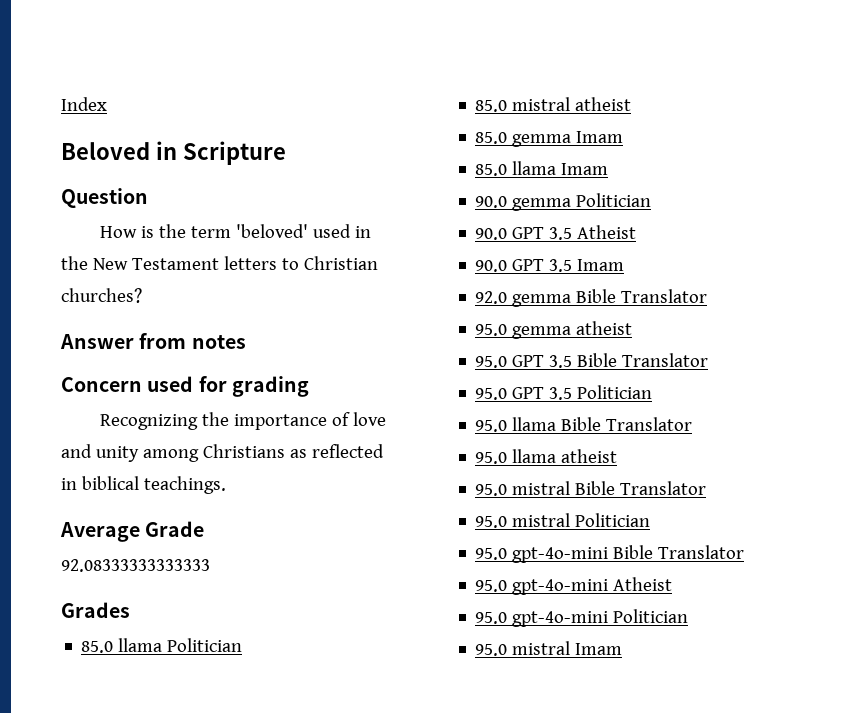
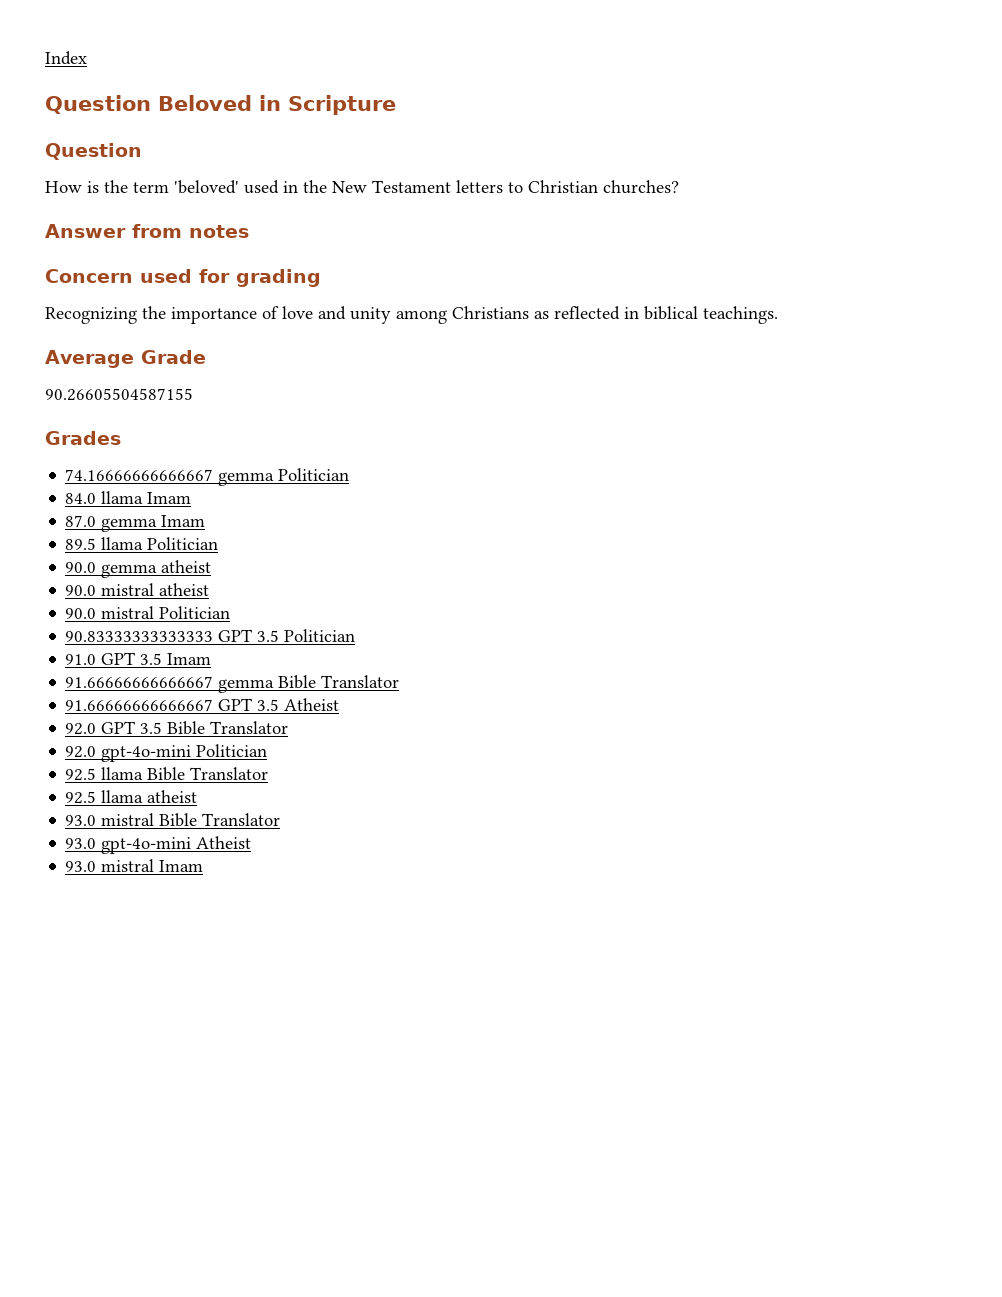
- Beloved in Scripture
+ Question Beloved in Scripture
- 92.08333333333333
+ 90.26605504587155
- 85.0 llama Politician
- 85.0 mistral atheist
- 85.0 gemma Imam
- 85.0 llama Imam
- 90.0 gemma Politician
- 90.0 GPT 3.5 Atheist
- 90.0 GPT 3.5 Imam
- 92.0 gemma Bible Translator
- 95.0 gemma atheist
- 95.0 GPT 3.5 Bible Translator
+ 74.16666666666667 gemma Politician
+ 84.0 llama Imam
+ 87.0 gemma Imam
+ 89.5 llama Politician
+ 90.0 gemma atheist
+ 90.0 mistral atheist
+ 90.0 mistral Politician
+ 90.83333333333333 GPT 3.5 Politician
+ 91.0 GPT 3.5 Imam
+ 91.66666666666667 gemma Bible Translator
+ 91.66666666666667 GPT 3.5 Atheist
+ 92.0 GPT 3.5 Bible Translator
- 95.0 GPT 3.5 Politician
- 95.0 llama Bible Translator
+ 92.0 gpt-4o-mini Politician
+ 92.5 llama Bible Translator
- 95.0 llama atheist
+ 92.5 llama atheist
- 95.0 mistral Bible Translator
+ 93.0 mistral Bible Translator
- 95.0 mistral Politician
- 95.0 gpt-4o-mini Bible Translator
- 95.0 gpt-4o-mini Atheist
- 95.0 gpt-4o-mini Politician
- 95.0 mistral Imam
+ 93.0 gpt-4o-mini Atheist
+ 93.0 mistral Imam

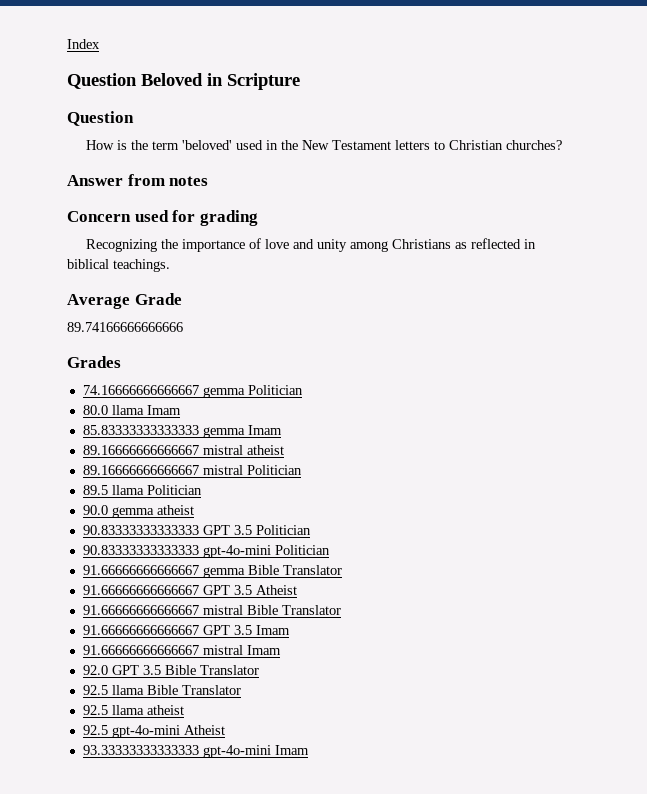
- 90.26605504587155
+ 89.74166666666666
- 84.0 llama Imam
+ 80.0 llama Imam
- 87.0 gemma Imam
+ 85.83333333333333 gemma Imam
+ 89.16666666666667 mistral atheist
+ 89.16666666666667 mistral Politician
- 90.0 mistral atheist
- 90.0 mistral Politician
- 91.0 GPT 3.5 Imam
+ 90.83333333333333 gpt-4o-mini Politician
+ 91.66666666666667 mistral Bible Translator
+ 91.66666666666667 GPT 3.5 Imam
+ 91.66666666666667 mistral Imam
- 92.0 gpt-4o-mini Politician
- 93.0 mistral Bible Translator
- 93.0 gpt-4o-mini Atheist
+ 92.5 gpt-4o-mini Atheist
- 93.0 mistral Imam
+ 93.33333333333333 gpt-4o-mini Imam

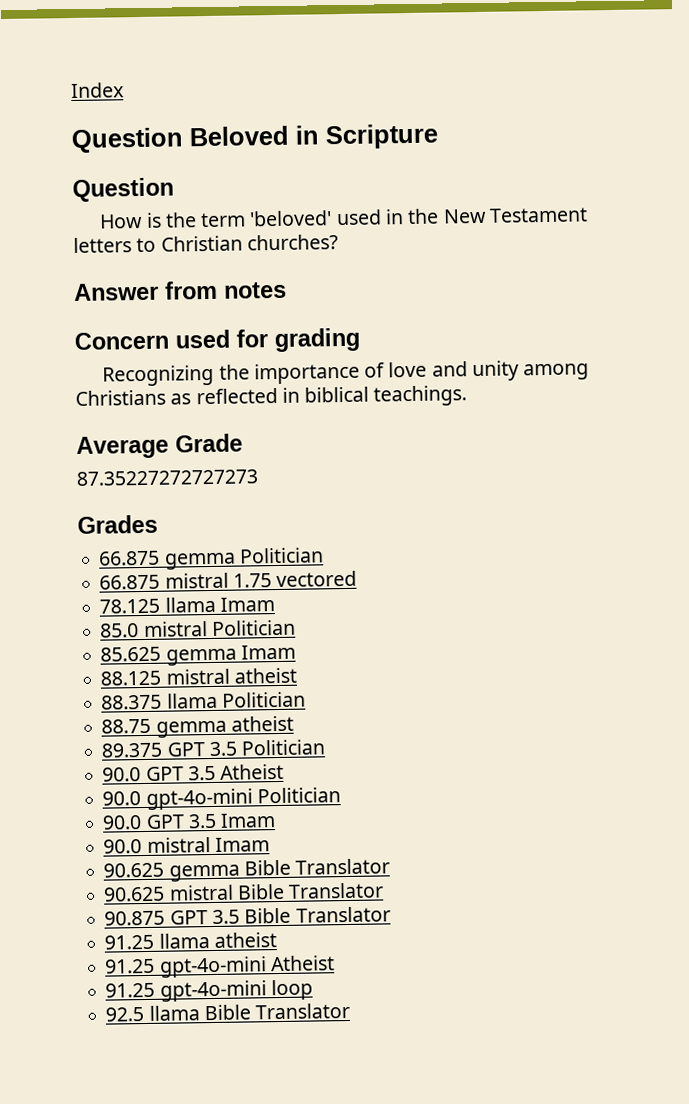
- 89.74166666666666
+ 87.35227272727273
- 74.16666666666667 gemma Politician
+ 66.875 gemma Politician
- 80.0 llama Imam
- 85.83333333333333 gemma Imam
+ 66.875 mistral 1.75 vectored
+ 78.125 llama Imam
+ 85.0 mistral Politician
+ 85.625 gemma Imam
- 89.16666666666667 mistral atheist
+ 88.125 mistral atheist
- 89.16666666666667 mistral Politician
- 89.5 llama Politician
+ 88.375 llama Politician
- 90.0 gemma atheist
+ 88.75 gemma atheist
- 90.83333333333333 GPT 3.5 Politician
+ 89.375 GPT 3.5 Politician
- 90.83333333333333 gpt-4o-mini Politician
- 91.66666666666667 gemma Bible Translator
- 91.66666666666667 GPT 3.5 Atheist
- 91.66666666666667 mistral Bible Translator
- 91.66666666666667 GPT 3.5 Imam
- 91.66666666666667 mistral Imam
- 92.0 GPT 3.5 Bible Translator
+ 90.0 GPT 3.5 Atheist
+ 90.0 gpt-4o-mini Politician
+ 90.0 GPT 3.5 Imam
+ 90.0 mistral Imam
+ 90.625 gemma Bible Translator
+ 90.625 mistral Bible Translator
+ 90.875 GPT 3.5 Bible Translator
+ 91.25 llama atheist
+ 91.25 gpt-4o-mini Atheist
+ 91.25 gpt-4o-mini loop
  92.5 llama Bible Translator
- 92.5 llama atheist
- 92.5 gpt-4o-mini Atheist
- 93.33333333333333 gpt-4o-mini Imam

